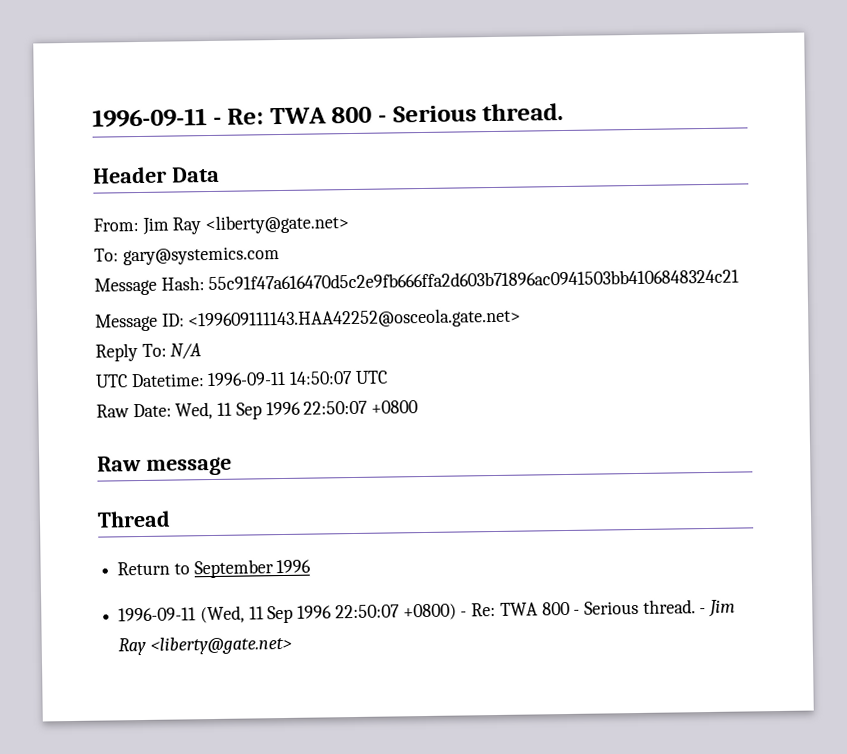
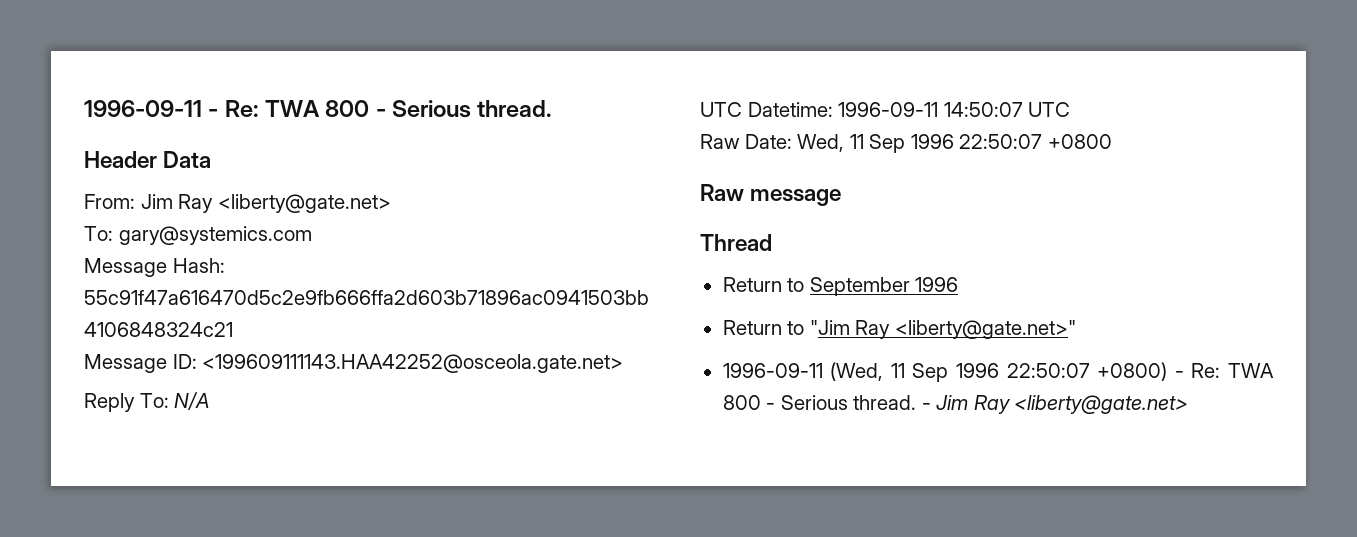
+ Return to "Jim Ray <liberty@gate.net>"

